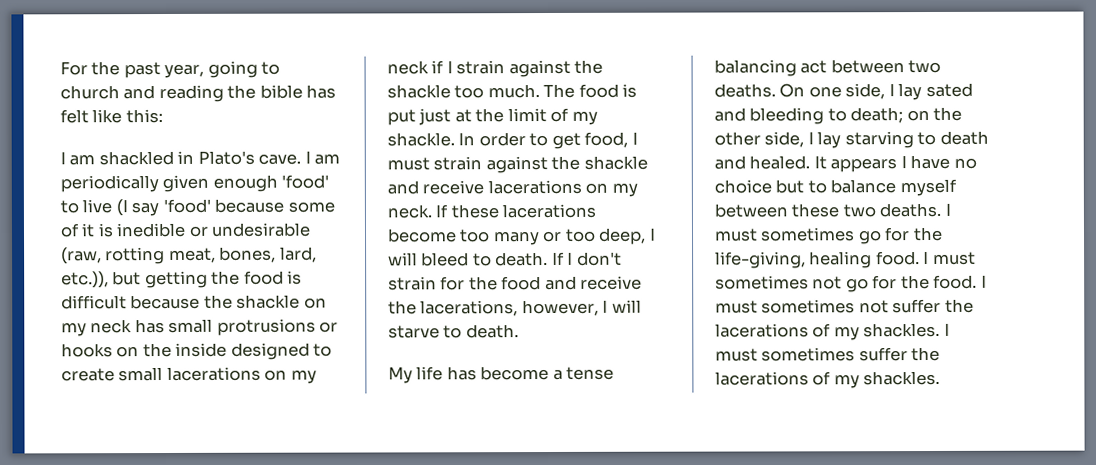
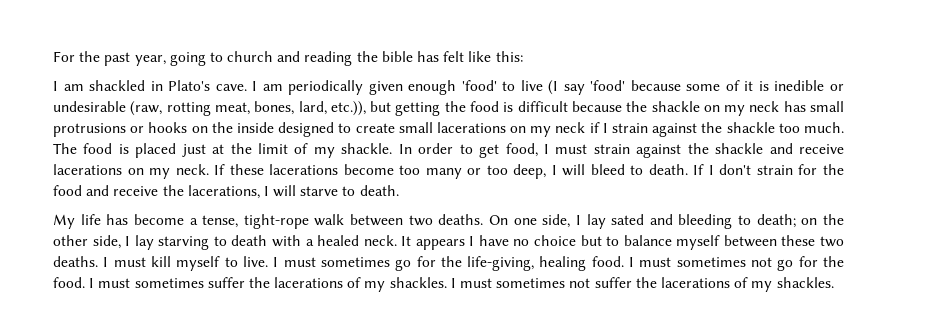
- The food is put just at the limit of my shackle.
+ The food is placed just at the limit of my shackle.
- If I don't strain for the food and receive the lacerations, however, I will starve to death.
+ If I don't strain for the food and receive the lacerations, I will starve to death.
- My life has become a tense balancing act between two deaths.
+ My life has become a tense, tight-rope walk between two deaths.
- On one side, I lay sated and bleeding to death; on the other side, I lay starving to death and healed.
+ On one side, I lay sated and bleeding to death; on the other side, I lay starving to death with a healed neck.
- I must sometimes go for the life-giving, healing food.
+ I must kill myself to live. I must sometimes go for the life-giving, healing food.
- I must sometimes not suffer the lacerations of my shackles.
+ I must sometimes suffer the lacerations of my shackles.
- I must sometimes suffer the lacerations of my shackles.
+ I must sometimes not suffer the lacerations of my shackles.

